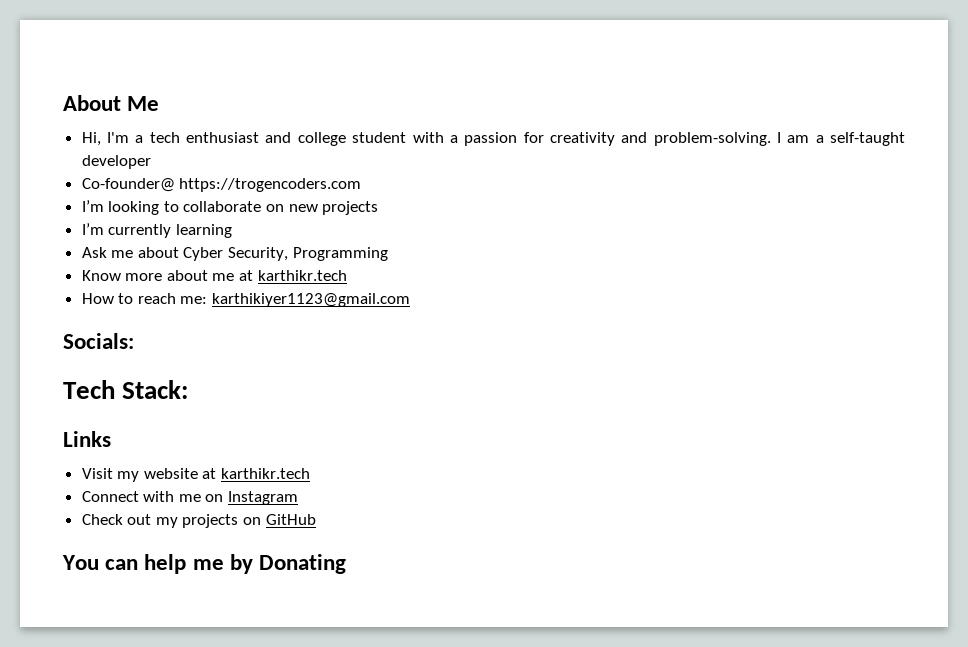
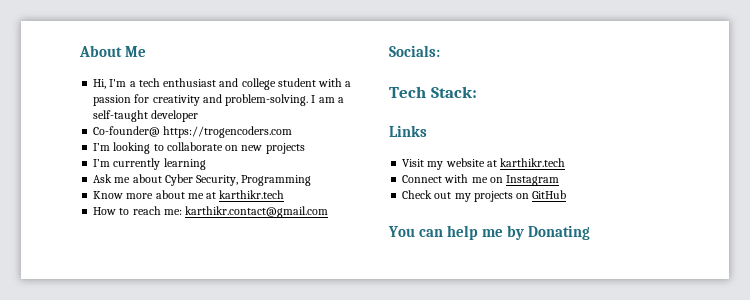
- How to reach me: karthikiyer1123@gmail.com
+ How to reach me: karthikr.contact@gmail.com

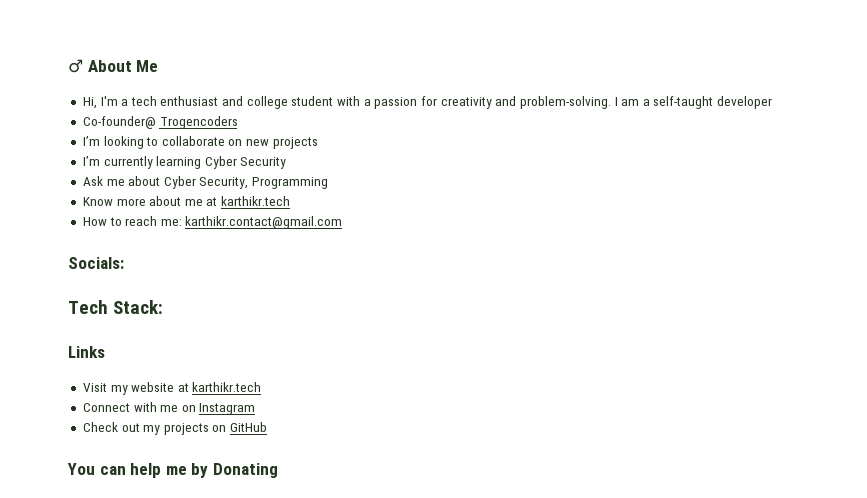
- About Me
+ ♂ About Me
- Co-founder@ https://trogencoders.com
+ Co-founder@ Trogencoders
- I’m currently learning
+ I’m currently learning Cyber Security

